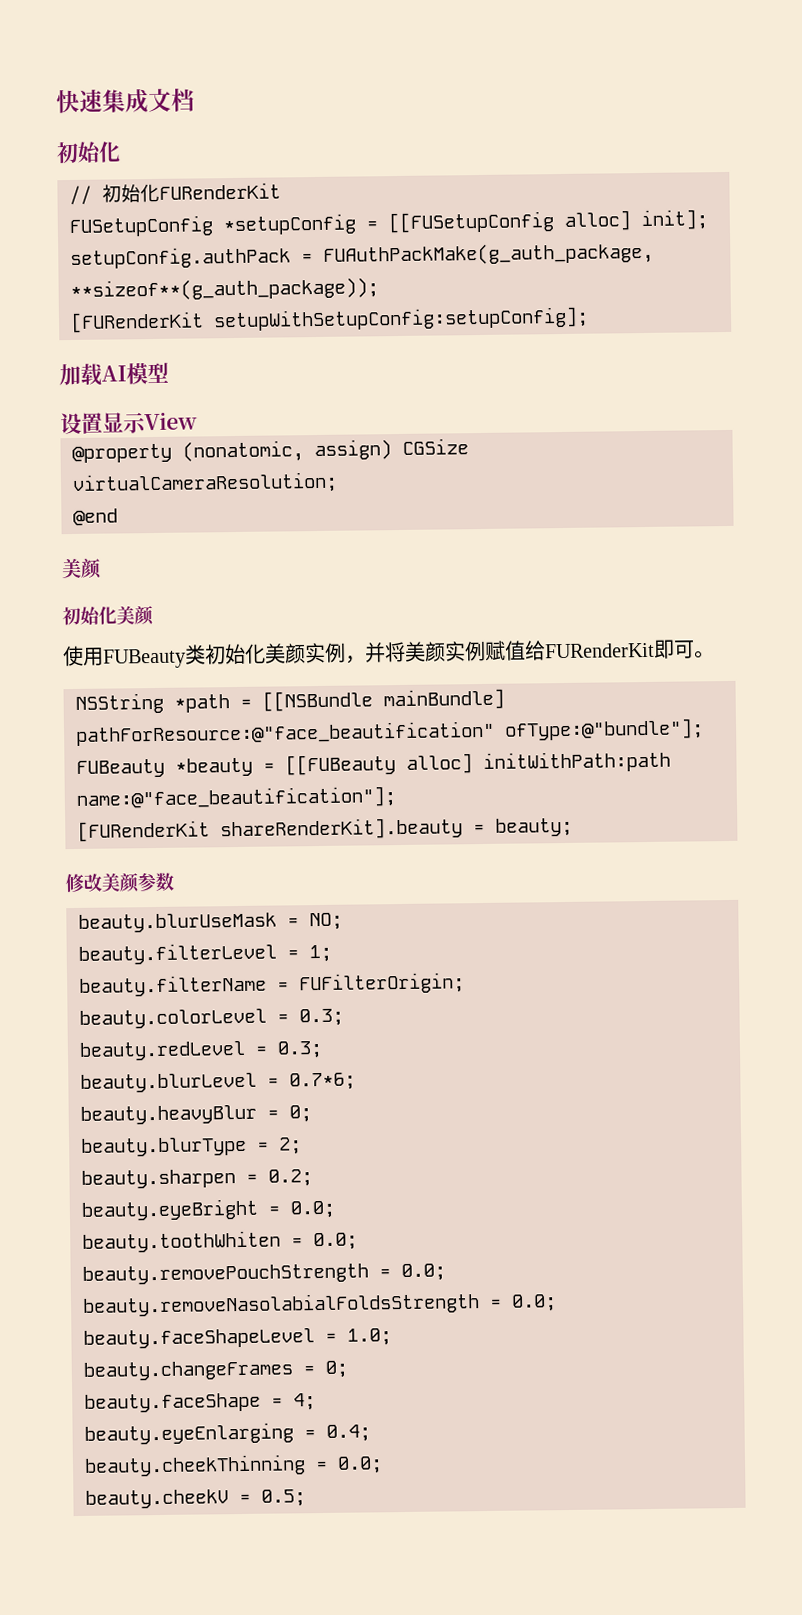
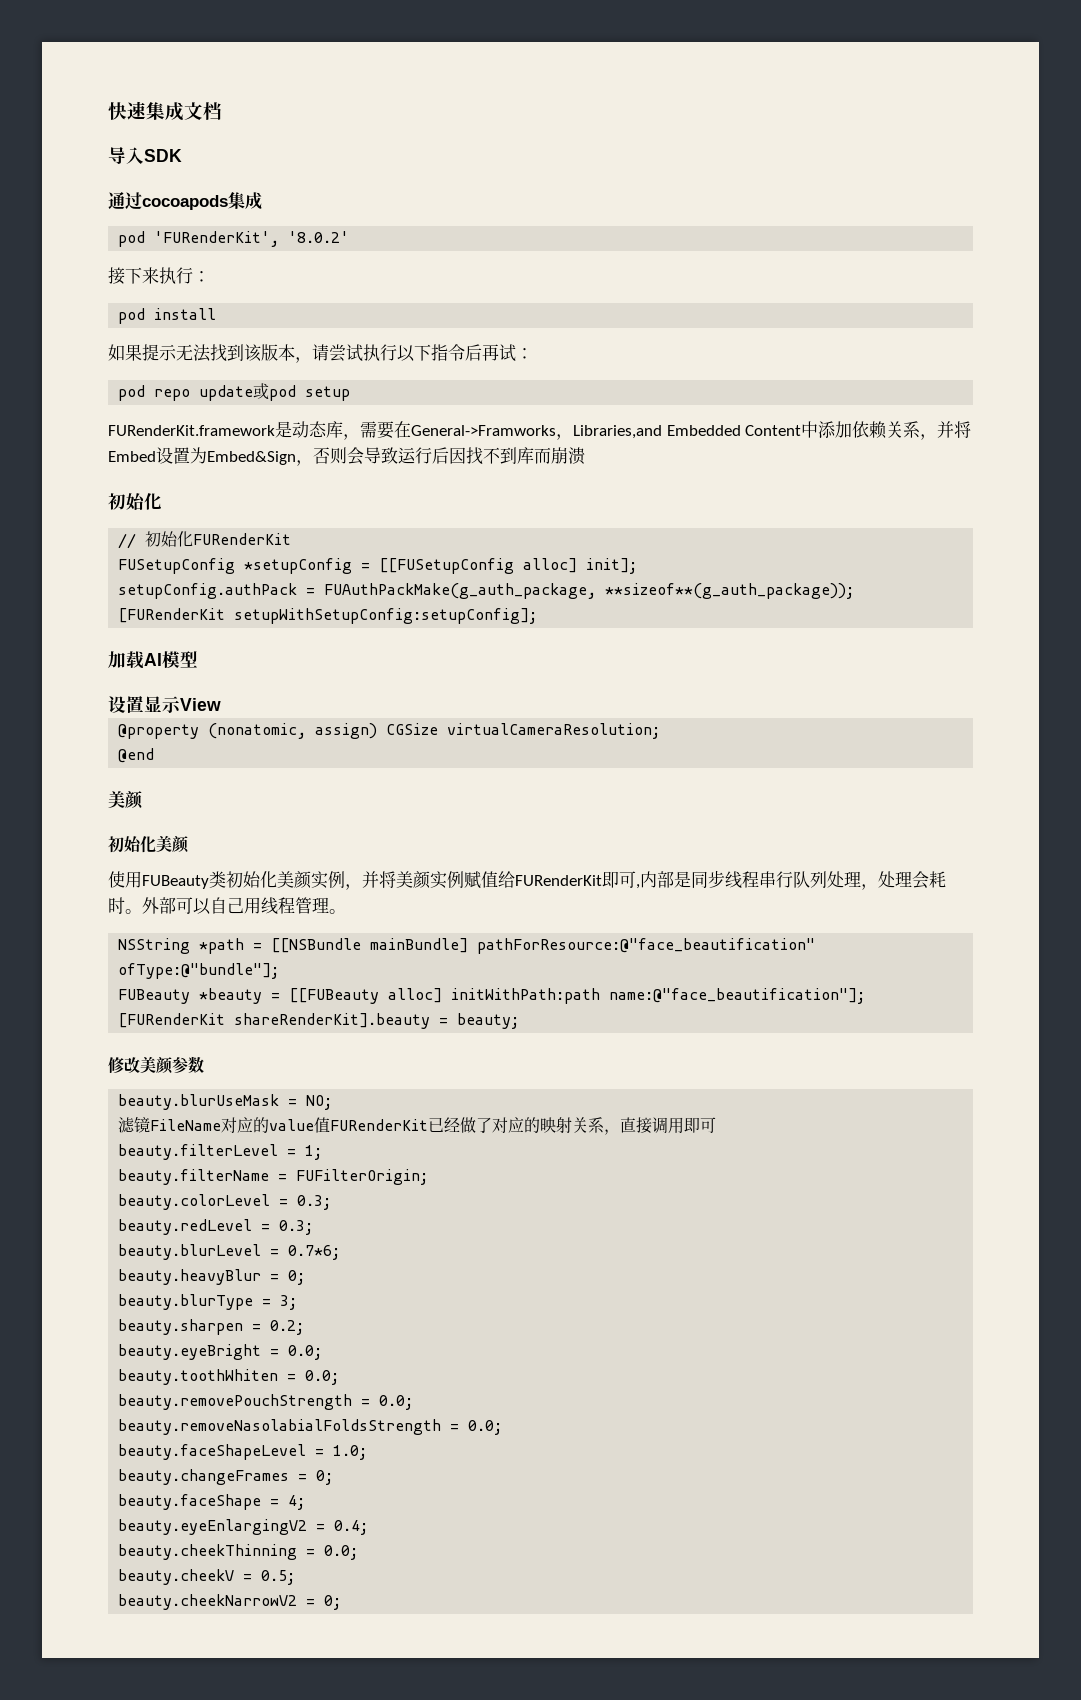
+ 导入SDK
+ 通过cocoapods集成
+ pod 'FURenderKit', '8.0.2'
+ 接下来执行：
+ pod install
+ 如果提示无法找到该版本，请尝试执行以下指令后再试：
+ pod repo update或pod setup
+ FURenderKit.framework是动态库，需要在General->Framworks，Libraries,and Embedded Content中添加依赖关系，并将Embed设置为Embed&Sign，否则会导致运行后因找不到库而崩溃
- 使用FUBeauty类初始化美颜实例，并将美颜实例赋值给FURenderKit即可。
+ 使用FUBeauty类初始化美颜实例，并将美颜实例赋值给FURenderKit即可,内部是同步线程串行队列处理，处理会耗时。外部可以自己用线程管理。
+ 滤镜FileName对应的value值FURenderKit已经做了对应的映射关系，直接调用即可
- beauty.blurType = 2;
+ beauty.blurType = 3;
- beauty.eyeEnlarging = 0.4;
+ beauty.eyeEnlargingV2 = 0.4;
+ beauty.cheekNarrowV2 = 0;

